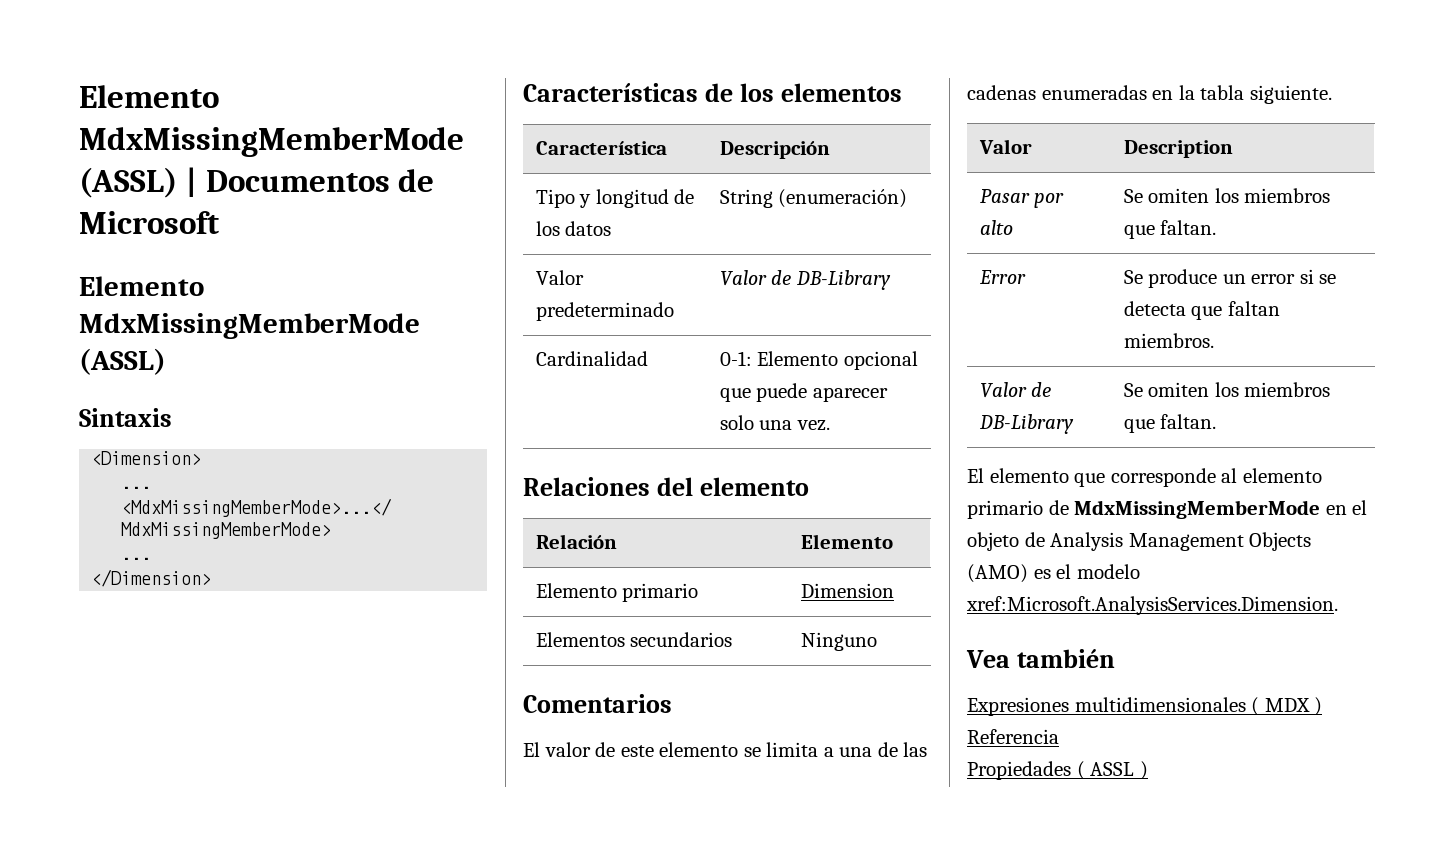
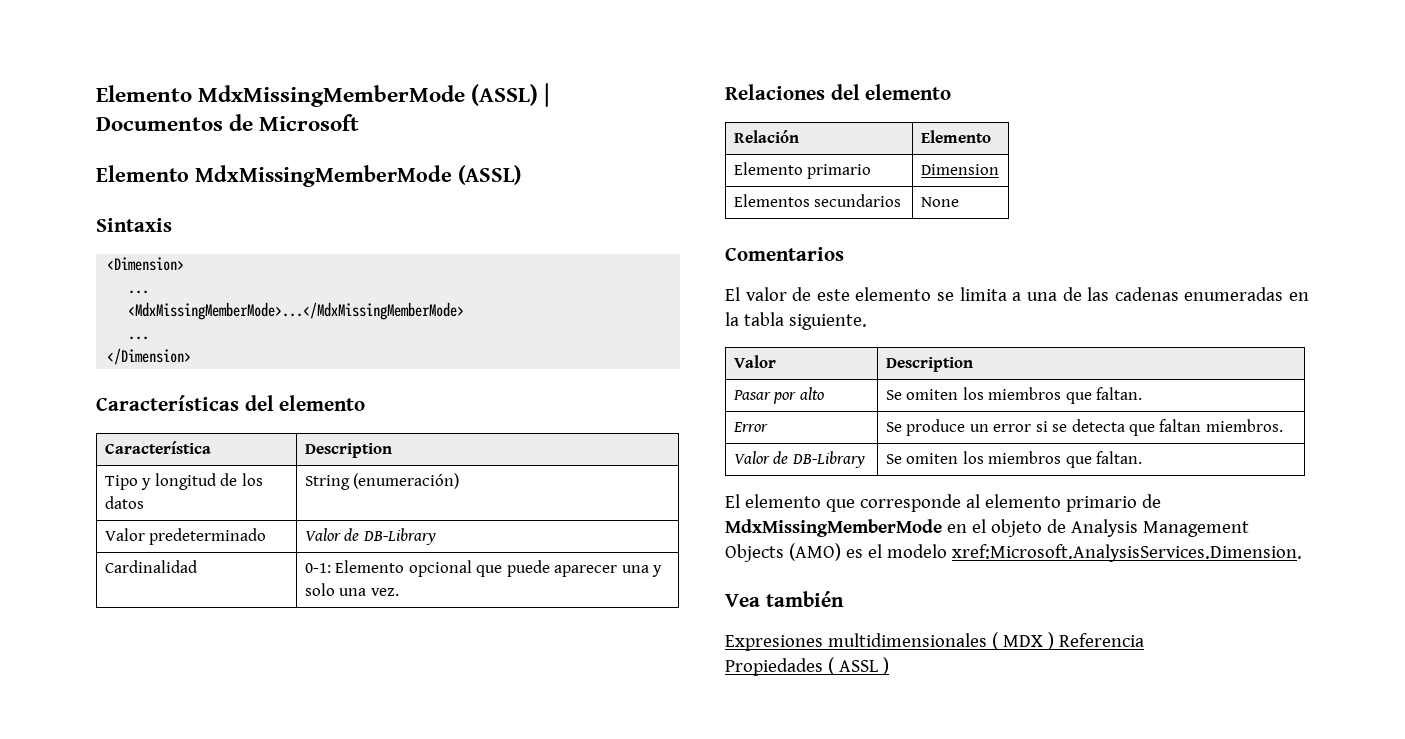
- Características de los elementos
+ Características del elemento
- Característica | Descripción
+ Característica | Description
- Cardinalidad | 0-1: Elemento opcional que puede aparecer solo una vez.
+ Cardinalidad | 0-1: Elemento opcional que puede aparecer una y solo una vez.
- Elementos secundarios | Ninguno
+ Elementos secundarios | None

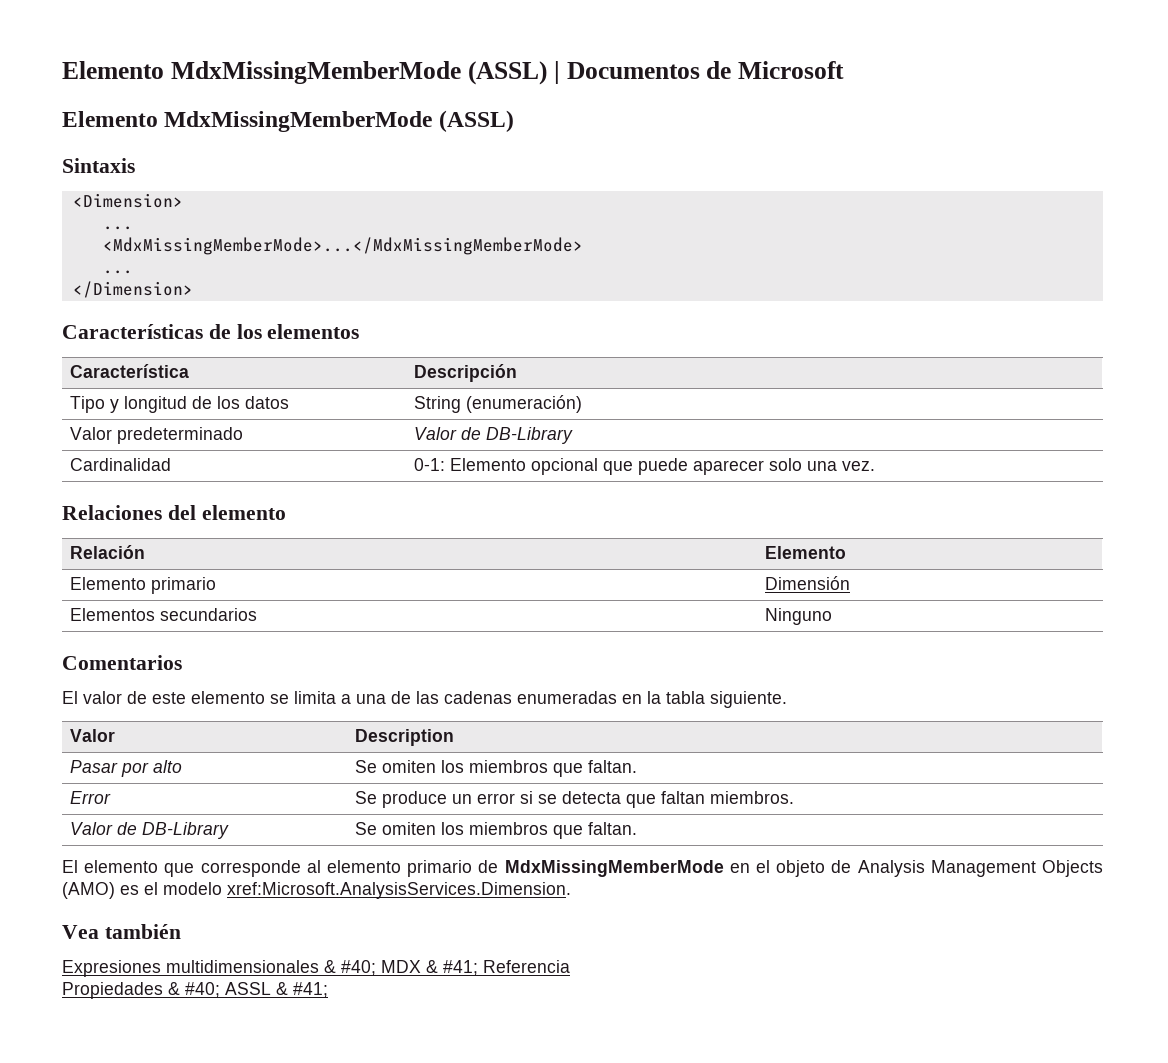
- Características del elemento
+ Características de los elementos
- Característica | Description
+ Característica | Descripción
- Cardinalidad | 0-1: Elemento opcional que puede aparecer una y solo una vez.
+ Cardinalidad | 0-1: Elemento opcional que puede aparecer solo una vez.
- Elemento primario | Dimension
+ Elemento primario | Dimensión
- Elementos secundarios | None
+ Elementos secundarios | Ninguno
- Expresiones multidimensionales ( MDX ) Referencia
- Propiedades ( ASSL )
+ Expresiones multidimensionales & #40; MDX & #41; Referencia
+ Propiedades & #40; ASSL & #41;

